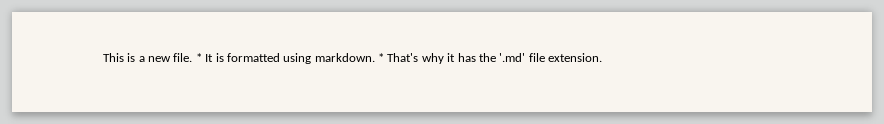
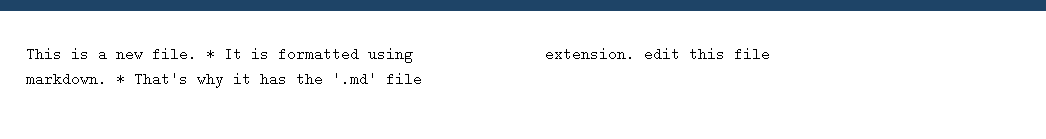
- * That's why it has the '.md' file extension.
+ * That's why it has the '.md' file extension. edit this file

